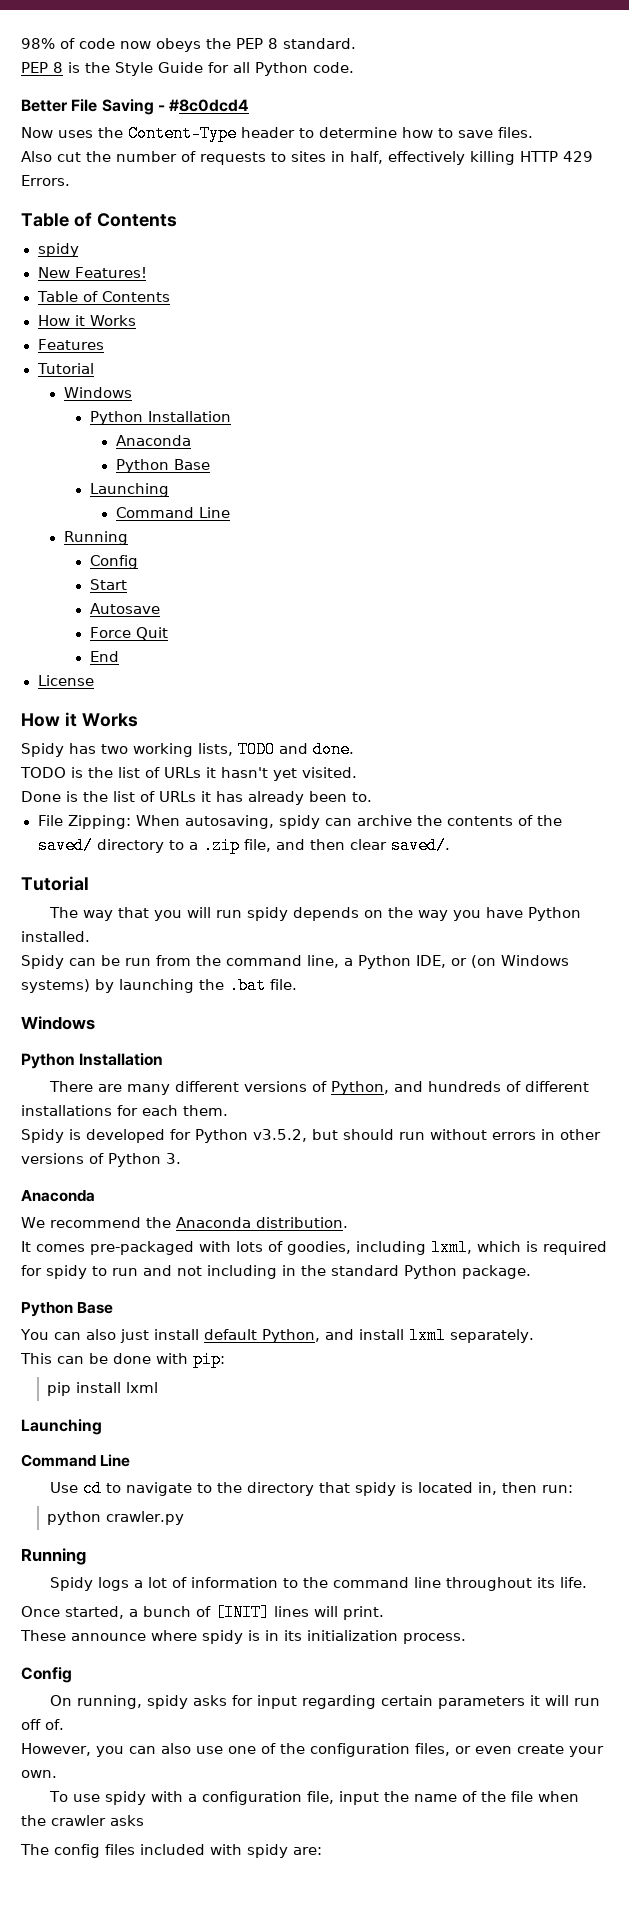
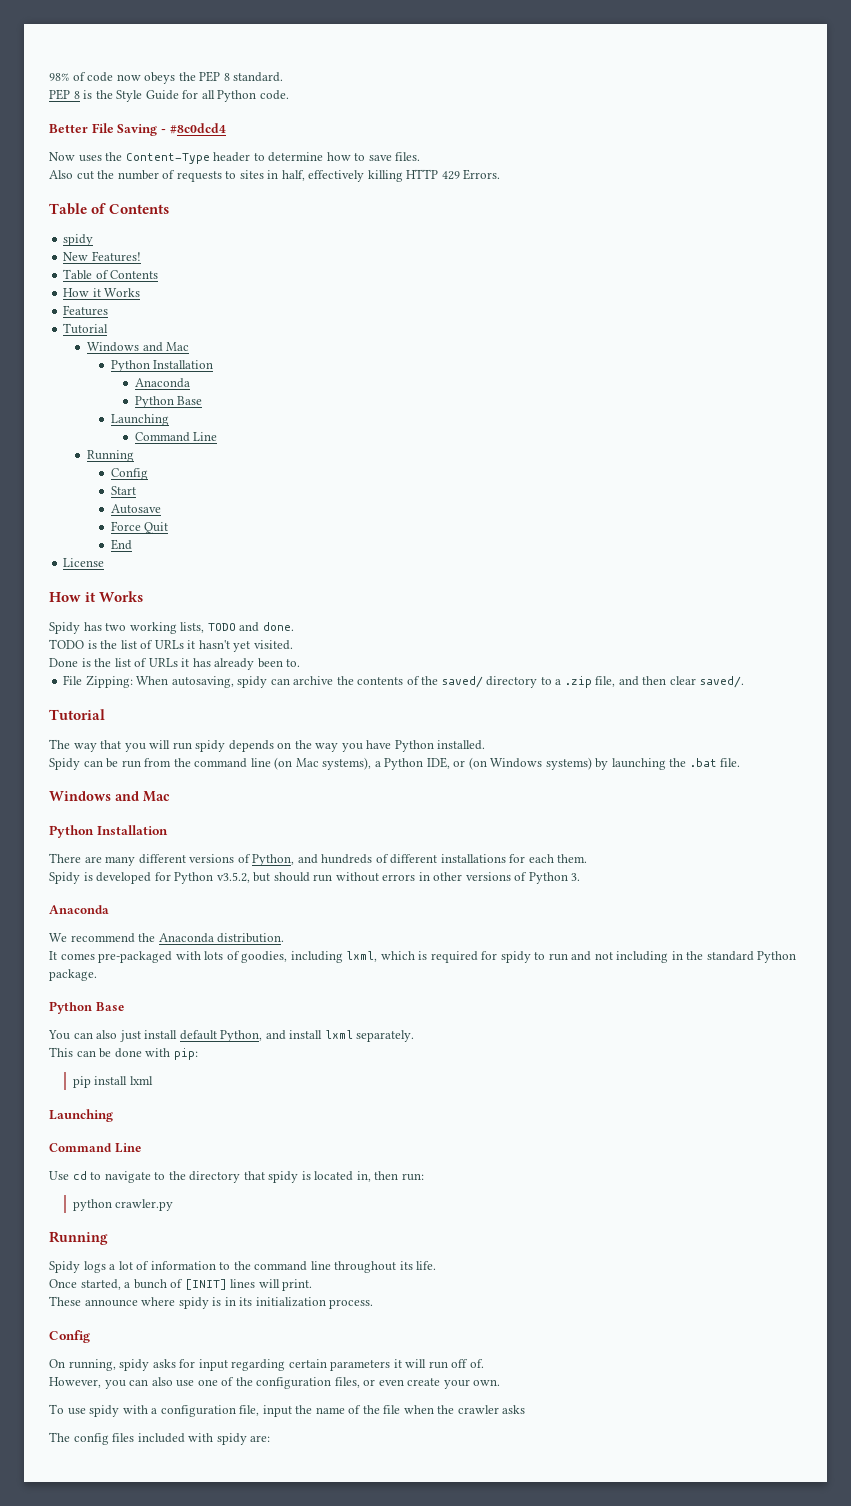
  Features
  Tutorial
- Windows
+ Windows and Mac
- Spidy can be run from the command line, a Python IDE, or (on Windows systems) by launching the .bat file.
- Windows
+ Spidy can be run from the command line (on Mac systems), a Python IDE, or (on Windows systems) by launching the .bat file.
+ Windows and Mac

